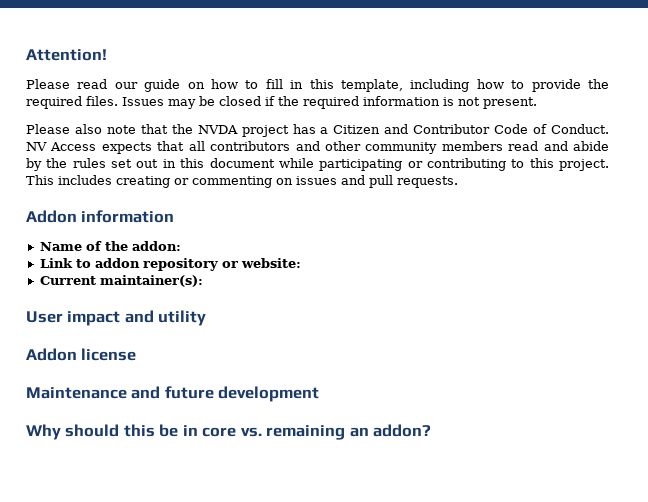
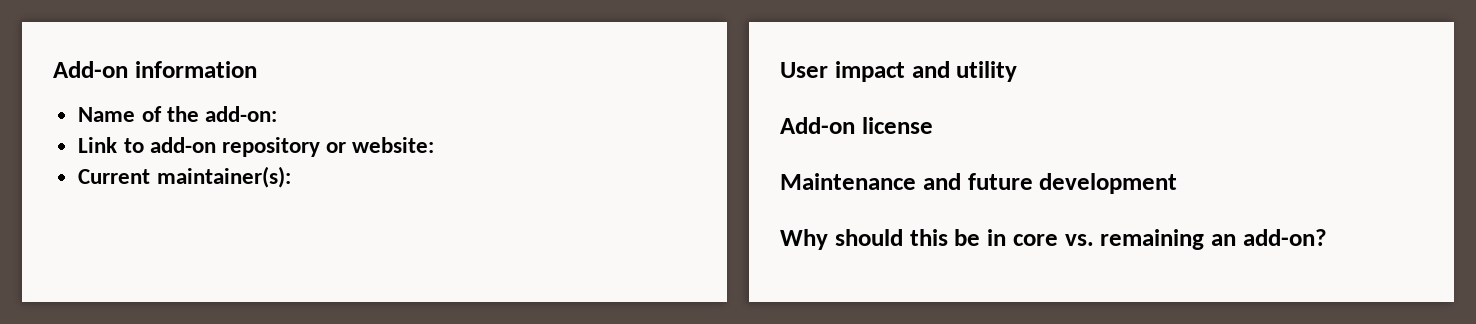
- Attention!
- Please read our guide on how to fill in this template, including how to provide the required files. Issues may be closed if the required information is not present.
- Please also note that the NVDA project has a Citizen and Contributor Code of Conduct. NV Access expects that all contributors and other community members read and abide by the rules set out in this document while participating or contributing to this project. This includes creating or commenting on issues and pull requests.
- Addon information
+ Add-on information
- Name of the addon:
+ Name of the add-on:
- Link to addon repository or website:
+ Link to add-on repository or website:
- Addon license
+ Add-on license
- Why should this be in core vs. remaining an addon?
+ Why should this be in core vs. remaining an add-on?

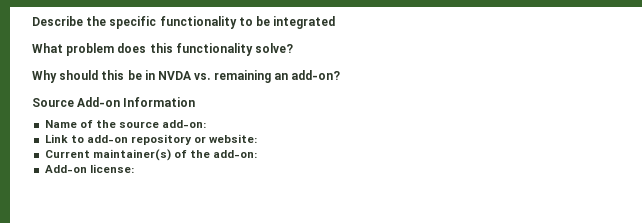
- Add-on information
+ Describe the specific functionality to be integrated
+ What problem does this functionality solve?
+ Why should this be in NVDA vs. remaining an add-on?
+ Source Add-on Information
- Name of the add-on:
+ Name of the source add-on:
- Current maintainer(s):
- User impact and utility
- Add-on license
- Maintenance and future development
- Why should this be in core vs. remaining an add-on?
+ Current maintainer(s) of the add-on:
+ Add-on license:

